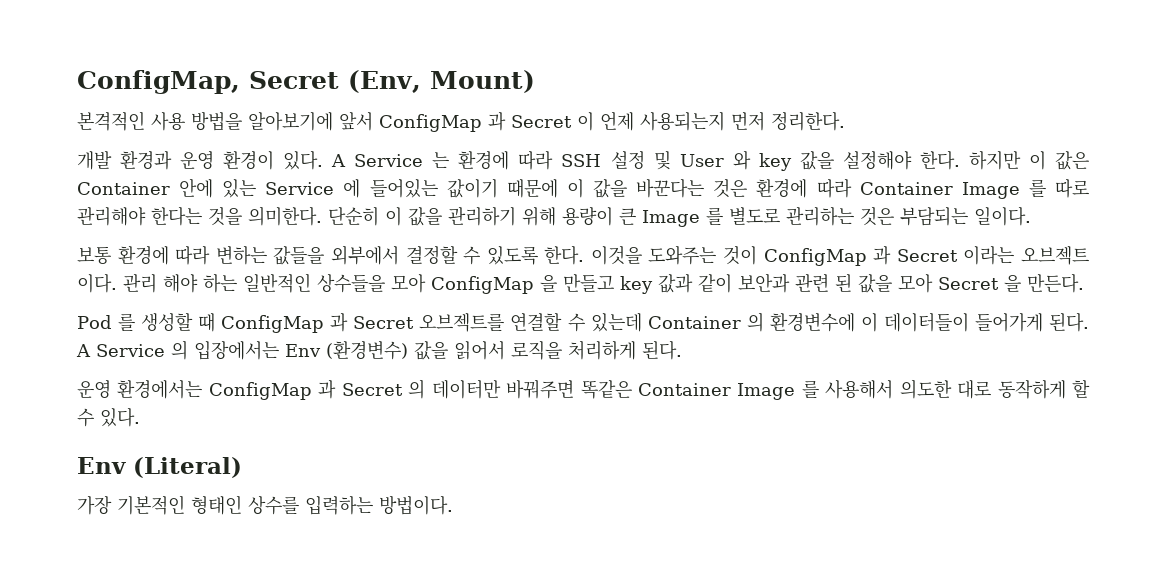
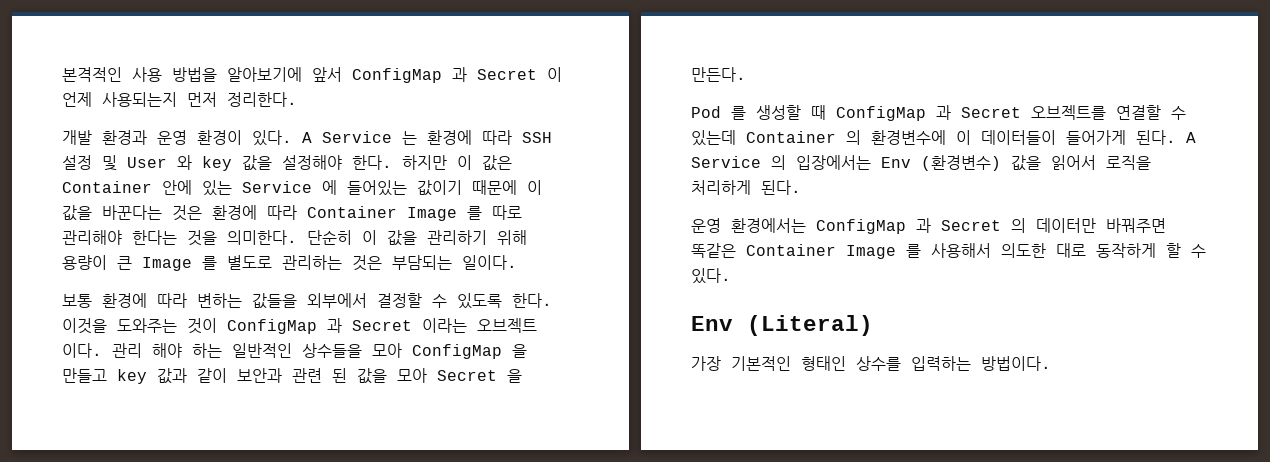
- ConfigMap, Secret (Env, Mount)

